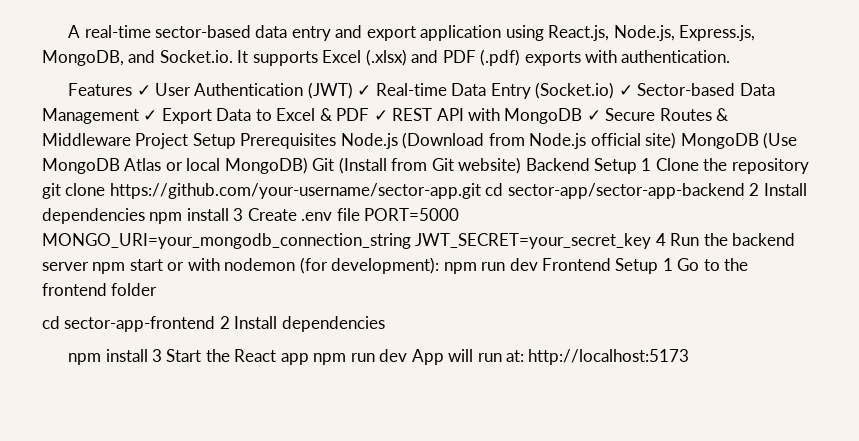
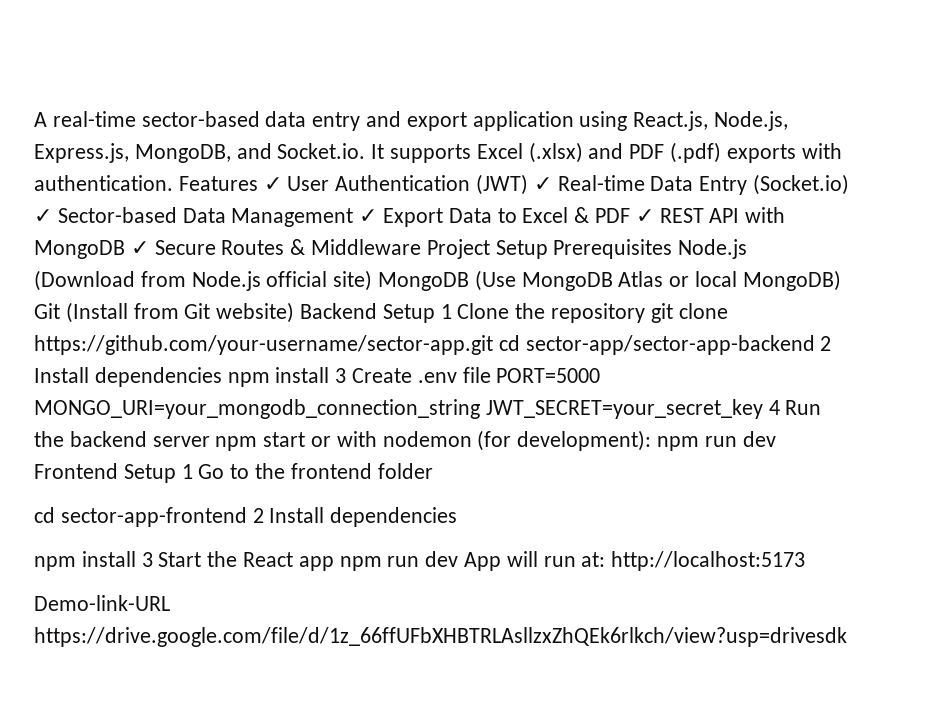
- A real-time sector-based data entry and export application using React.js, Node.js, Express.js, MongoDB, and Socket.io. It supports Excel (.xlsx) and PDF (.pdf) exports with authentication.
- Features ✓ User Authentication (JWT) ✓ Real-time Data Entry (Socket.io) ✓ Sector-based Data Management ✓ Export Data to Excel & PDF ✓ REST API with MongoDB ✓ Secure Routes & Middleware Project Setup Prerequisites Node.js (Download from Node.js official site) MongoDB (Use MongoDB Atlas or local MongoDB) Git (Install from Git website) Backend Setup 1 Clone the repository git clone https://github.com/your-username/sector-app.git cd sector-app/sector-app-backend 2 Install dependencies npm install 3 Create .env file PORT=5000 MONGO_URI=your_mongodb_connection_string JWT_SECRET=your_secret_key 4 Run the backend server npm start or with nodemon (for development):
+ A real-time sector-based data entry and export application using React.js, Node.js, Express.js, MongoDB, and Socket.io. It supports Excel (.xlsx) and PDF (.pdf) exports with authentication. Features ✓ User Authentication (JWT) ✓ Real-time Data Entry (Socket.io) ✓ Sector-based Data Management ✓ Export Data to Excel & PDF ✓ REST API with MongoDB ✓ Secure Routes & Middleware Project Setup Prerequisites Node.js (Download from Node.js official site) MongoDB (Use MongoDB Atlas or local MongoDB) Git (Install from Git website) Backend Setup 1 Clone the repository git clone https://github.com/your-username/sector-app.git cd sector-app/sector-app-backend 2 Install dependencies npm install 3 Create .env file PORT=5000 MONGO_URI=your_mongodb_connection_string JWT_SECRET=your_secret_key 4 Run the backend server npm start or with nodemon (for development):
+ Demo-link-URL https://drive.google.com/file/d/1z_66ffUFbXHBTRLAsllzxZhQEk6rlkch/view?usp=drivesdk

